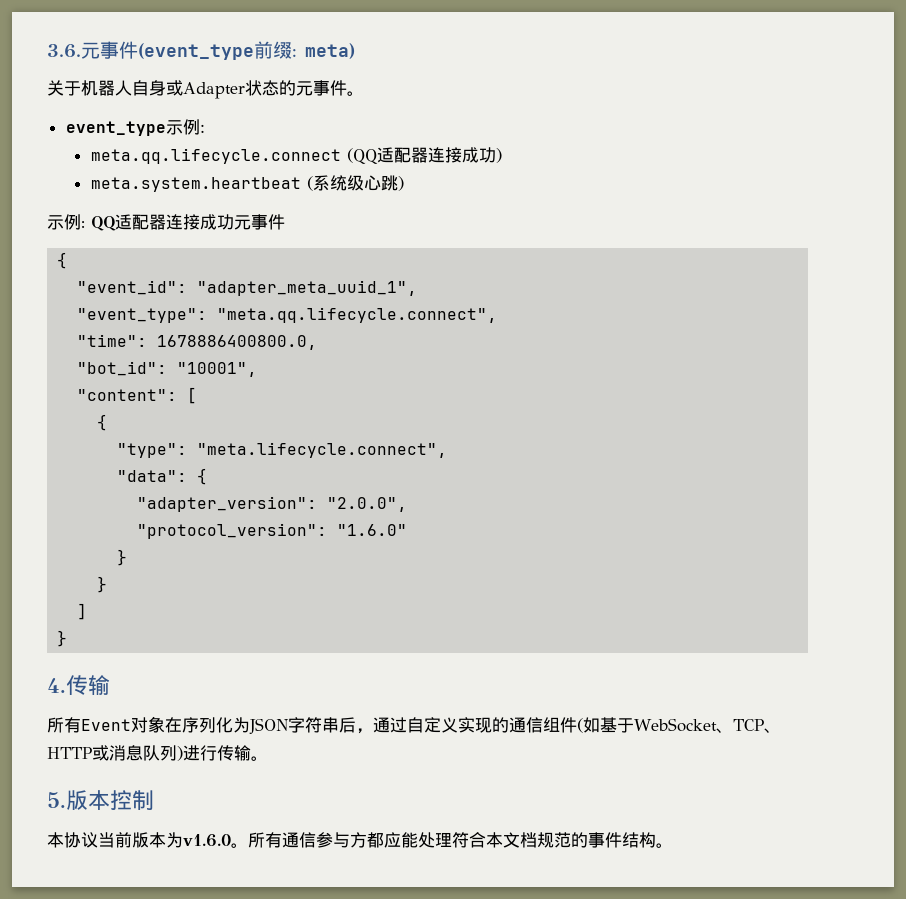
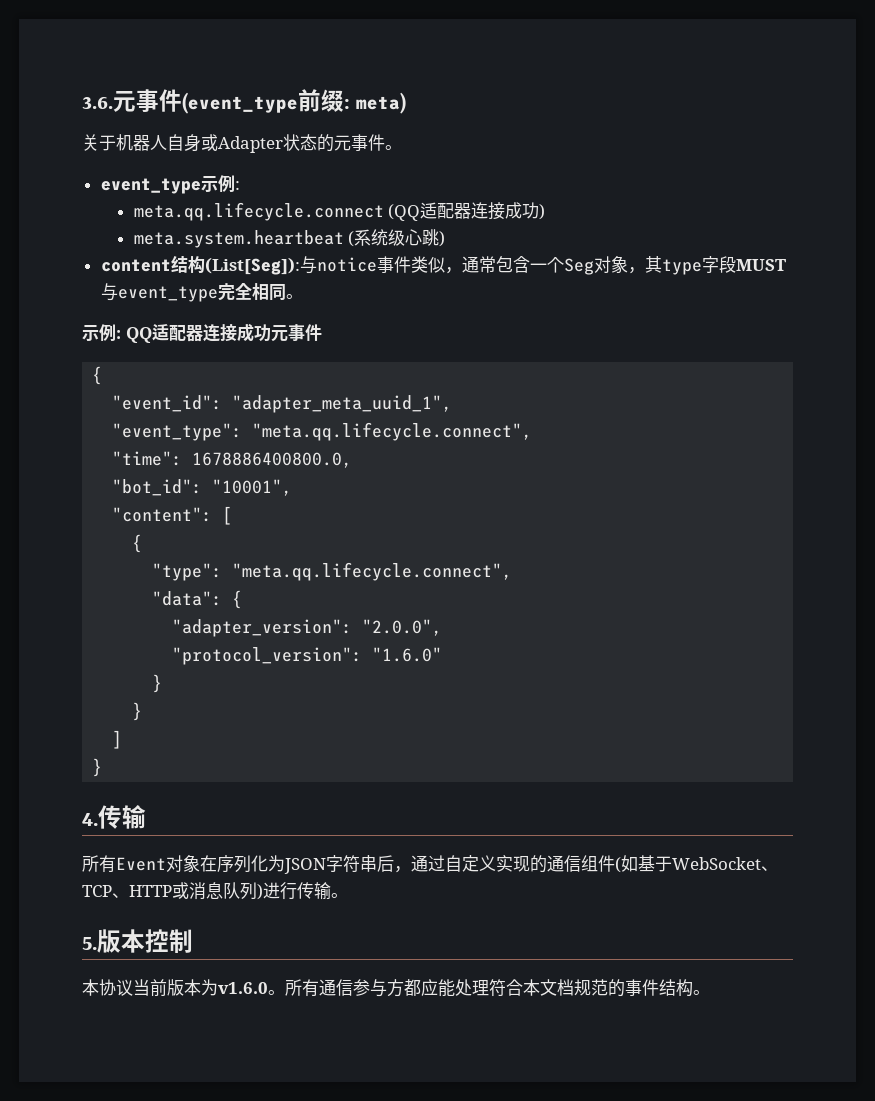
+ content结构(List[Seg]):与notice事件类似，通常包含一个Seg对象，其type字段MUST与event_type完全相同。
- "type": "meta.lifecycle.connect",
+ "type": "meta.qq.lifecycle.connect",

